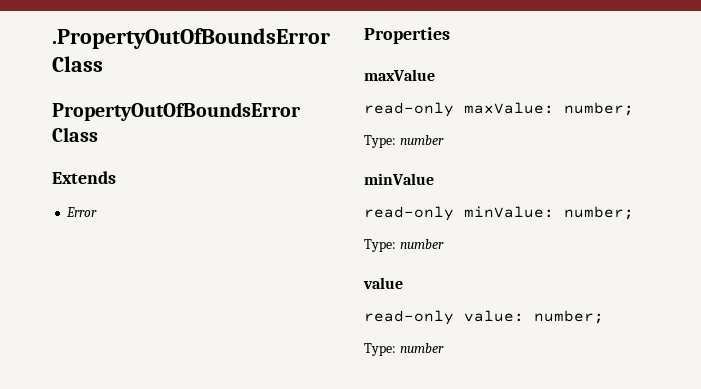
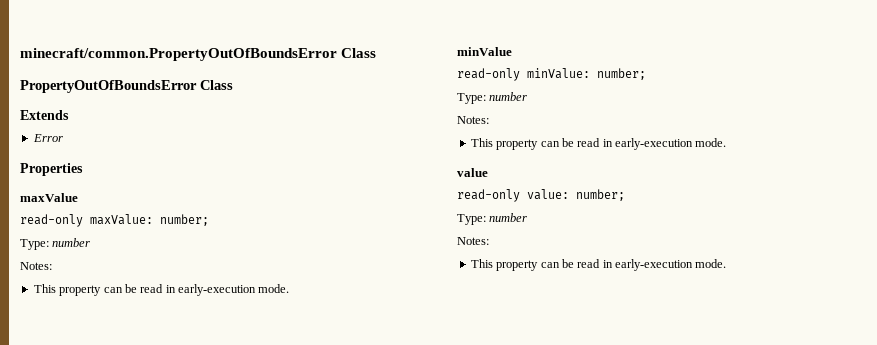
- .PropertyOutOfBoundsError Class
+ minecraft/common.PropertyOutOfBoundsError Class
  read-only maxValue: number;
  Type: number
+ Notes:
+ This property can be read in early-execution mode.
  read-only minValue: number;
  Type: number
+ Notes:
+ This property can be read in early-execution mode.
  read-only value: number;
  Type: number
+ Notes:
+ This property can be read in early-execution mode.

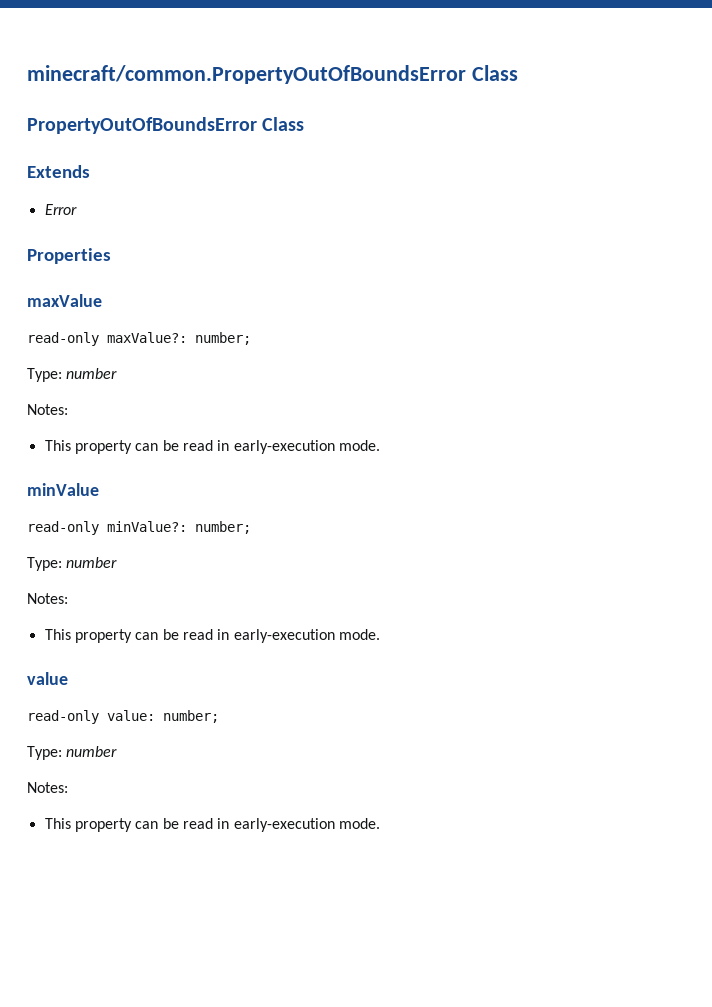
- read-only maxValue: number;
+ read-only maxValue?: number;
- read-only minValue: number;
+ read-only minValue?: number;

